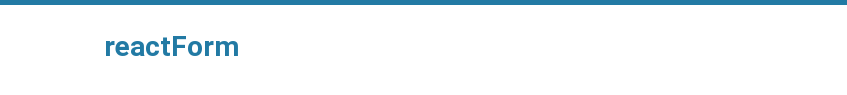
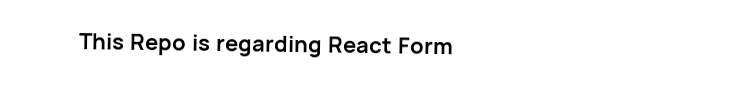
- reactForm
+ This Repo is regarding React Form

